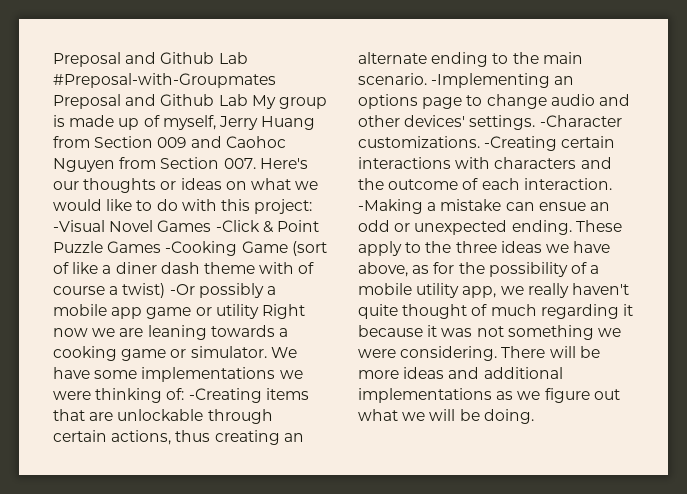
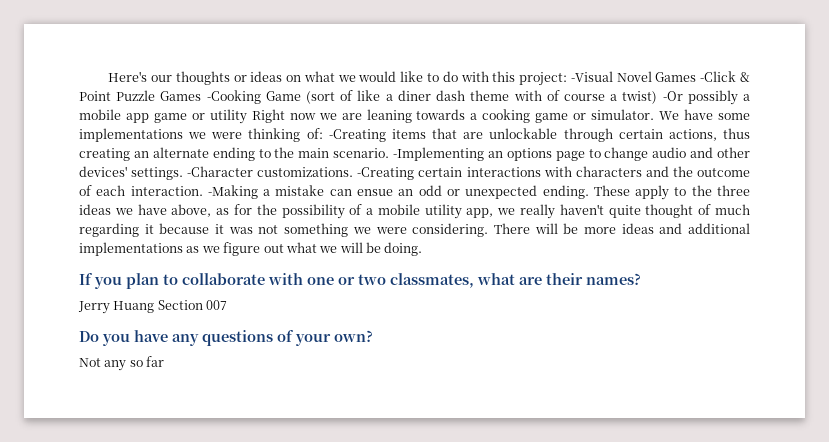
- Preposal and Github Lab #Preposal-with-Groupmates Preposal and Github Lab My group is made up of myself, Jerry Huang from Section 009 and Caohoc Nguyen from Section 007. Here's our thoughts or ideas on what we would like to do with this project: -Visual Novel Games -Click & Point Puzzle Games -Cooking Game (sort of like a diner dash theme with of course a twist) -Or possibly a mobile app game or utility Right now we are leaning towards a cooking game or simulator.
+ Here's our thoughts or ideas on what we would like to do with this project: -Visual Novel Games -Click & Point Puzzle Games -Cooking Game (sort of like a diner dash theme with of course a twist) -Or possibly a mobile app game or utility Right now we are leaning towards a cooking game or simulator.
+ If you plan to collaborate with one or two classmates, what are their names?
+ Jerry Huang Section 007
+ Do you have any questions of your own?
+ Not any so far

